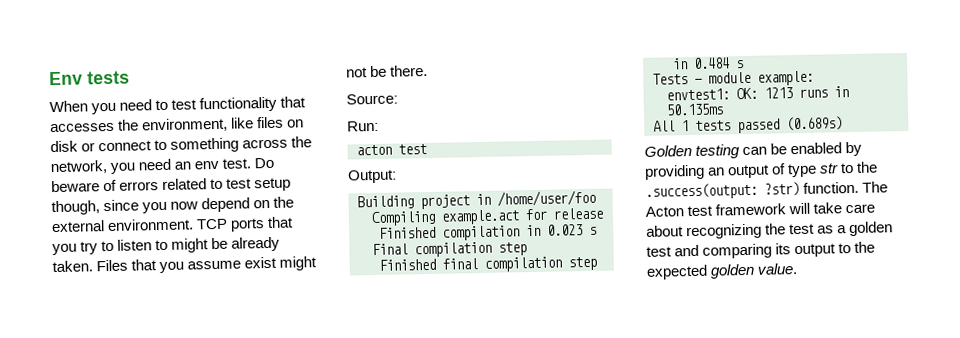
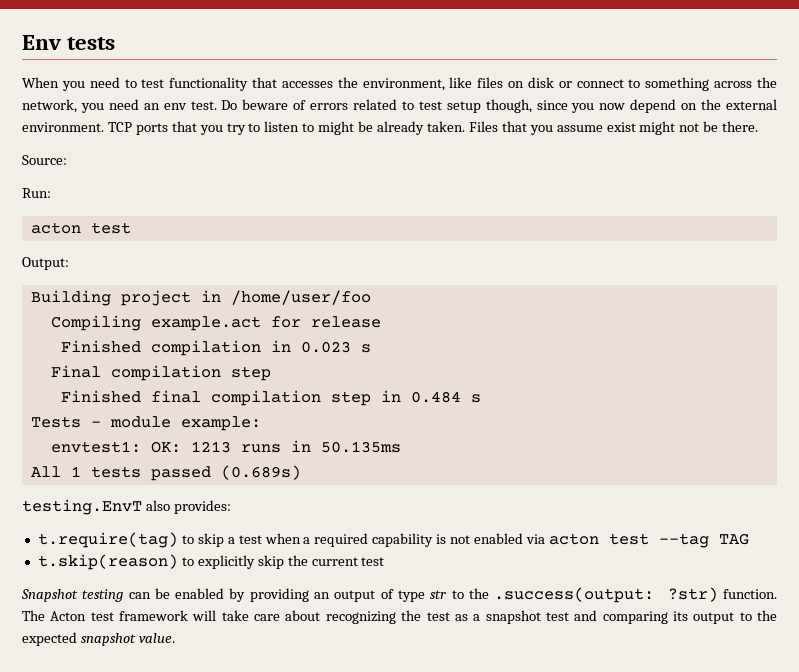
- Golden testing can be enabled by providing an output of type str to the .success(output: ?str) function.
+ testing.EnvT also provides:
+ t.require(tag) to skip a test when a required capability is not enabled via acton test --tag TAG
+ t.skip(reason) to explicitly skip the current test
+ Snapshot testing can be enabled by providing an output of type str to the .success(output: ?str) function.
- The Acton test framework will take care about recognizing the test as a golden test and comparing its output to the expected golden value.
+ The Acton test framework will take care about recognizing the test as a snapshot test and comparing its output to the expected snapshot value.

